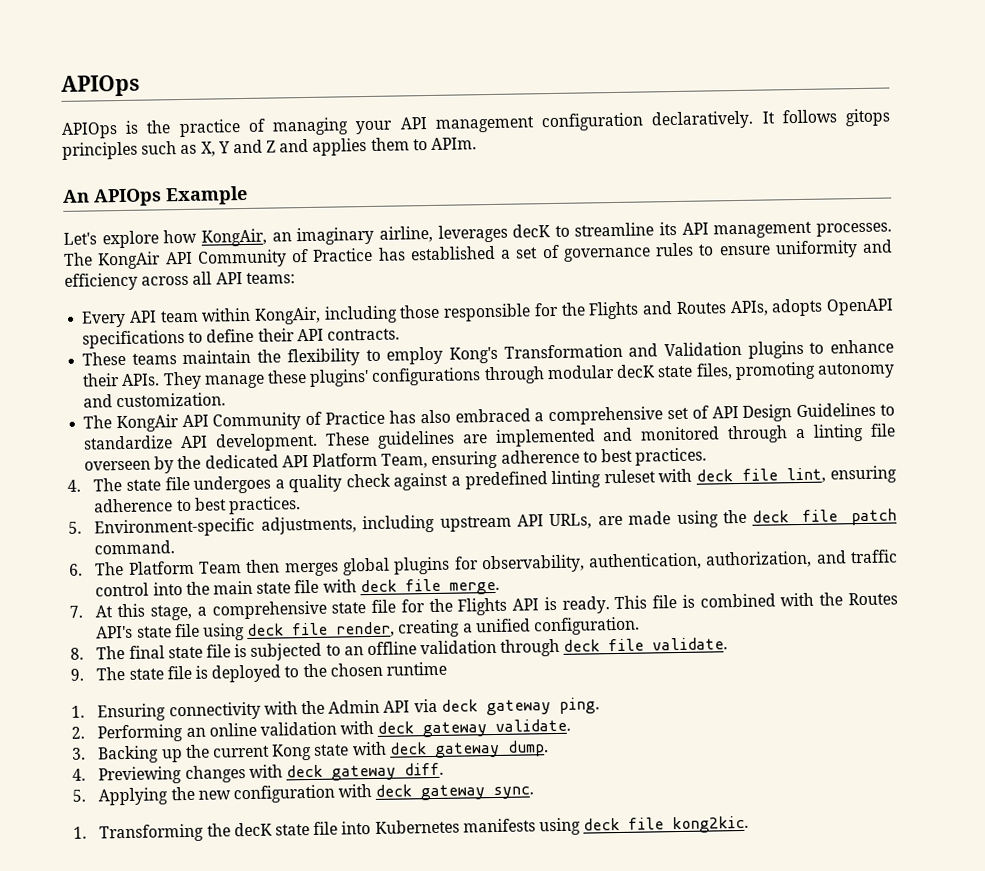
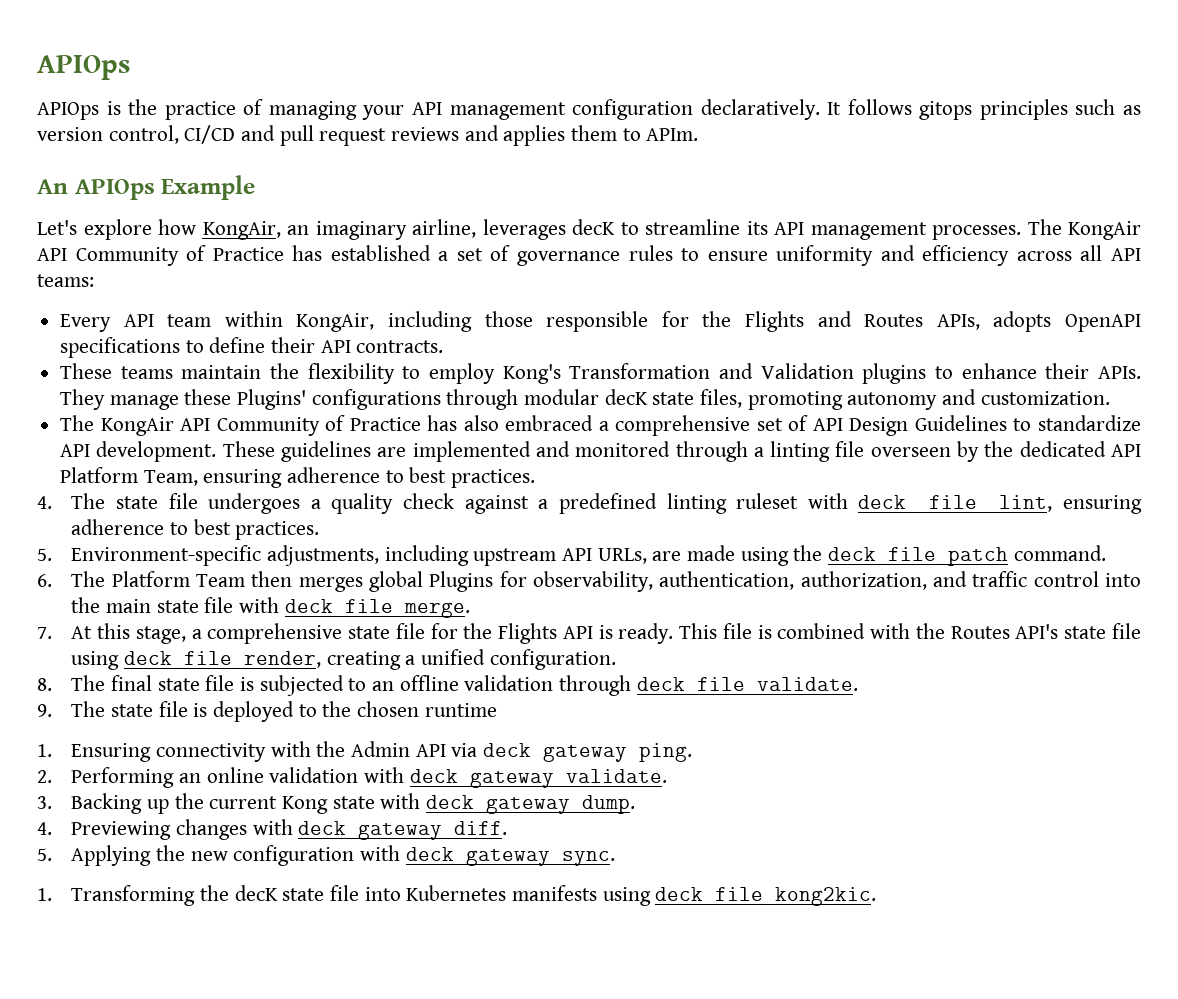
- It follows gitops principles such as X, Y and Z and applies them to APIm.
+ It follows gitops principles such as version control, CI/CD and pull request reviews and applies them to APIm.
- They manage these plugins' configurations through modular decK state files, promoting autonomy and customization.
+ They manage these Plugins' configurations through modular decK state files, promoting autonomy and customization.
- 6. The Platform Team then merges global plugins for observability, authentication, authorization, and traffic control into the main state file with deck file merge.
+ 6. The Platform Team then merges global Plugins for observability, authentication, authorization, and traffic control into the main state file with deck file merge.

